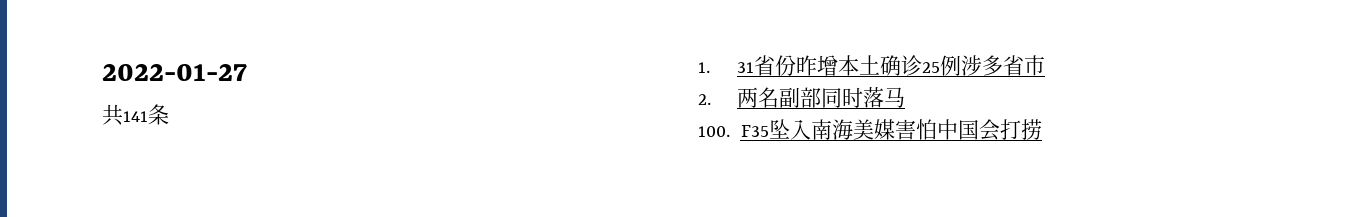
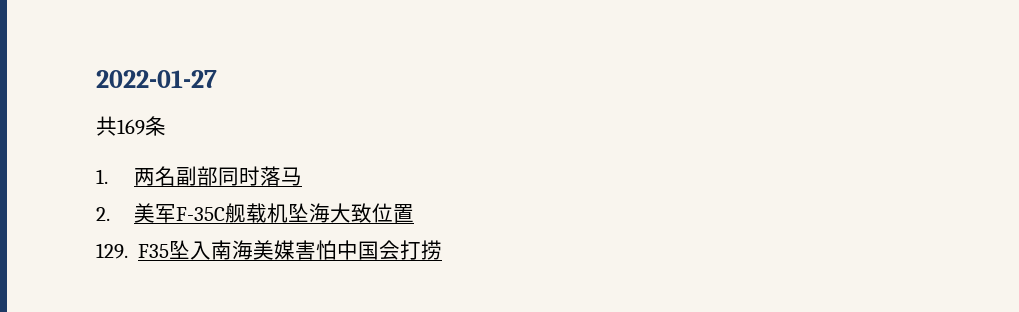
- 共141条
+ 共169条
- 1. 31省份昨增本土确诊25例涉多省市
- 2.两名副部同时落马
- 100. F35坠入南海美媒害怕中国会打捞
+ 1.两名副部同时落马
+ 2.美军F-35C舰载机坠海大致位置
+ 129. F35坠入南海美媒害怕中国会打捞

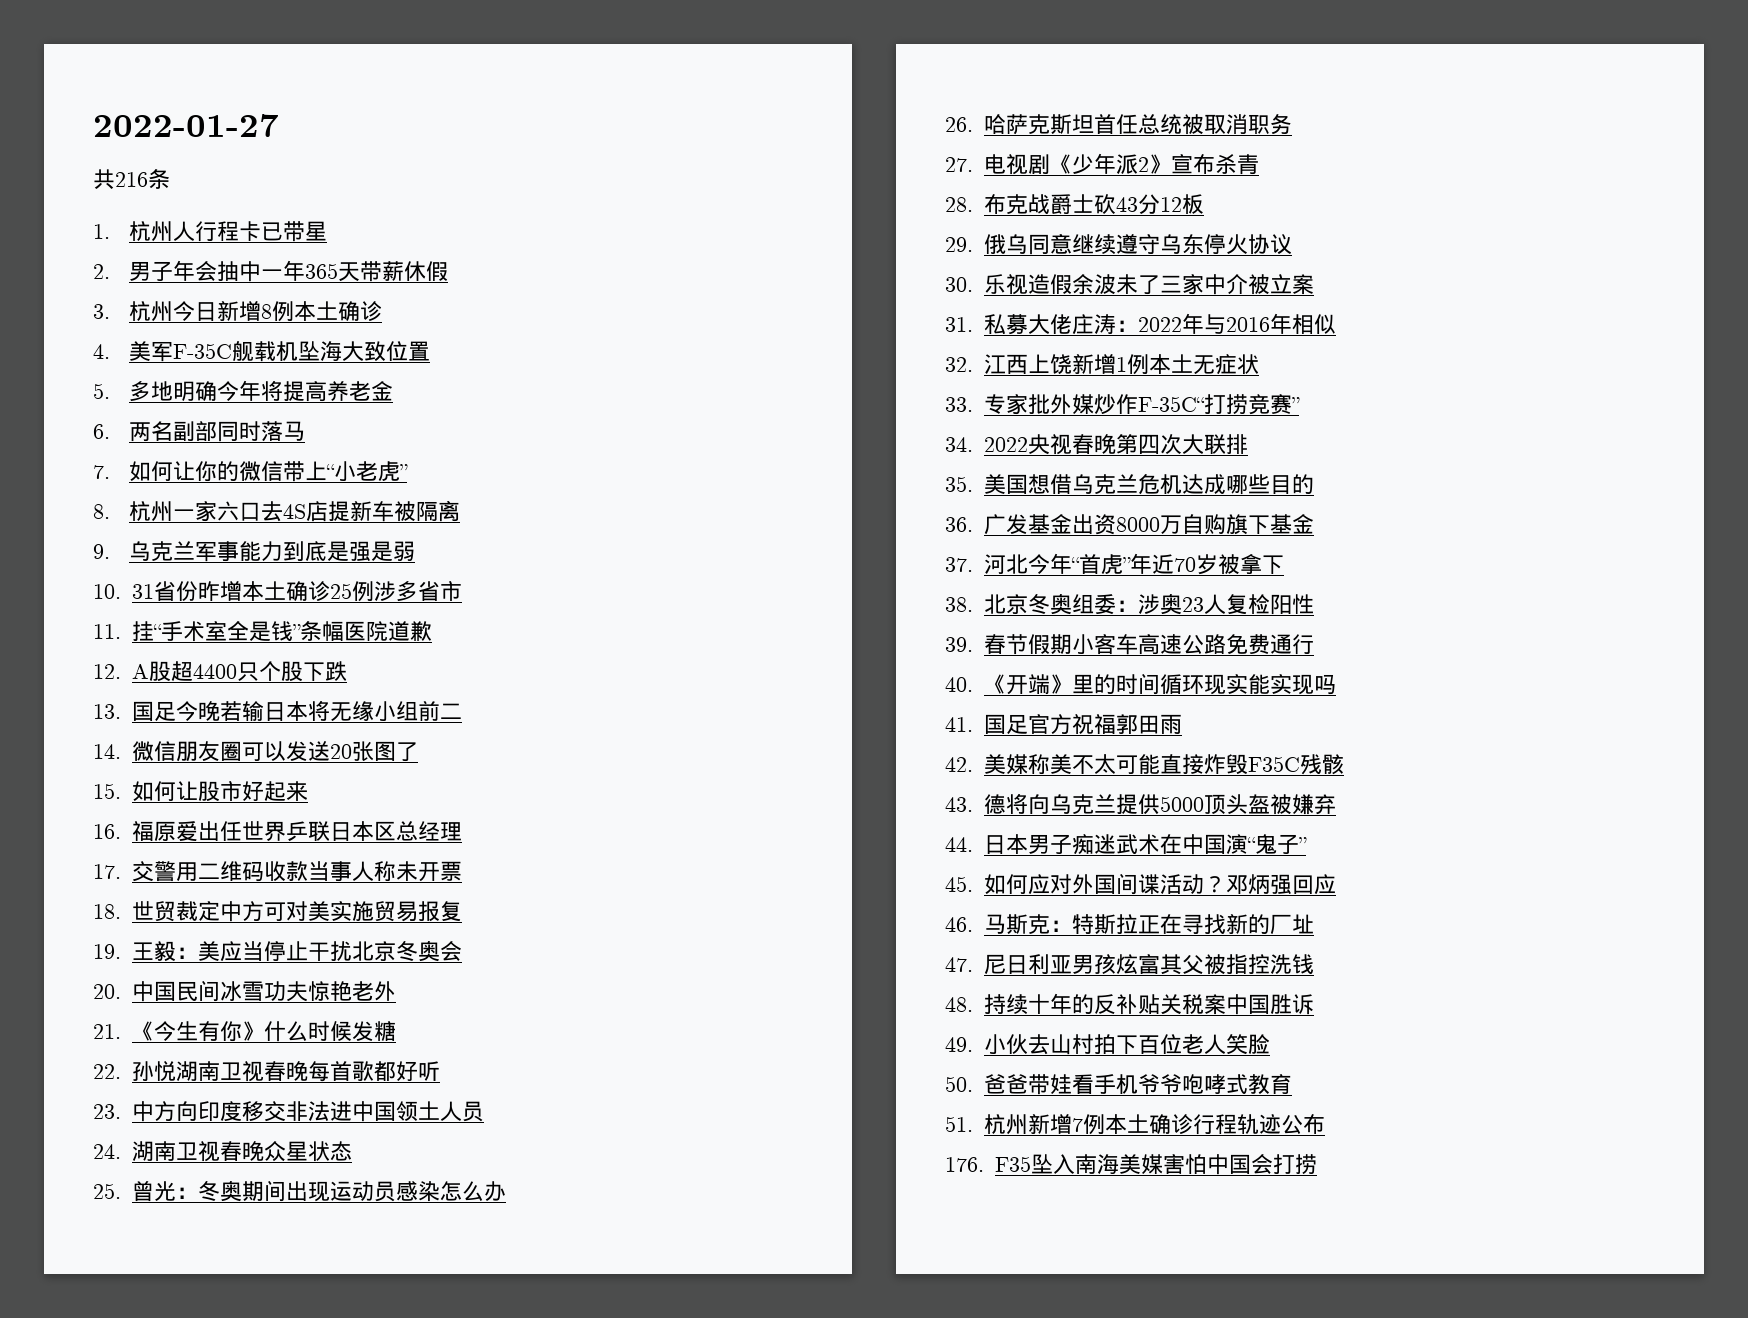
- 共169条
+ 共216条
- 1.两名副部同时落马
- 2.美军F-35C舰载机坠海大致位置
+ 1.杭州人行程卡已带星
+ 2.男子年会抽中一年365天带薪休假
+ 3.杭州今日新增8例本土确诊
+ 4.美军F-35C舰载机坠海大致位置
- 129. F35坠入南海美媒害怕中国会打捞
+ 5.多地明确今年将提高养老金
+ 6.两名副部同时落马
+ 7.如何让你的微信带上“小老虎”
+ 8.杭州一家六口去4S店提新车被隔离
+ 9.乌克兰军事能力到底是强是弱
+ 10. 31省份昨增本土确诊25例涉多省市
+ 11.挂“手术室全是钱”条幅医院道歉
+ 12. A股超4400只个股下跌
+ 13.国足今晚若输日本将无缘小组前二
+ 14.微信朋友圈可以发送20张图了
+ 15.如何让股市好起来
+ 16.福原爱出任世界乒联日本区总经理
+ 17.交警用二维码收款当事人称未开票
+ 18.世贸裁定中方可对美实施贸易报复
+ 19.王毅：美应当停止干扰北京冬奥会
+ 20.中国民间冰雪功夫惊艳老外
+ 21.《今生有你》什么时候发糖
+ 22.孙悦湖南卫视春晚每首歌都好听
+ 23.中方向印度移交非法进中国领土人员
+ 24.湖南卫视春晚众星状态
+ 25.曾光：冬奥期间出现运动员感染怎么办
+ 26.哈萨克斯坦首任总统被取消职务
+ 27.电视剧《少年派2》宣布杀青
+ 28.布克战爵士砍43分12板
+ 29.俄乌同意继续遵守乌东停火协议
+ 30.乐视造假余波未了三家中介被立案
+ 31.私募大佬庄涛：2022年与2016年相似
+ 32.江西上饶新增1例本土无症状
+ 33.专家批外媒炒作F-35C“打捞竞赛”
+ 34. 2022央视春晚第四次大联排
+ 35.美国想借乌克兰危机达成哪些目的
+ 36.广发基金出资8000万自购旗下基金
+ 37.河北今年“首虎”年近70岁被拿下
+ 38.北京冬奥组委：涉奥23人复检阳性
+ 39.春节假期小客车高速公路免费通行
+ 40.《开端》里的时间循环现实能实现吗
+ 41.国足官方祝福郭田雨
+ 42.美媒称美不太可能直接炸毁F35C残骸
+ 43.德将向乌克兰提供5000顶头盔被嫌弃
+ 44.日本男子痴迷武术在中国演“鬼子”
+ 45.如何应对外国间谍活动？邓炳强回应
+ 46.马斯克：特斯拉正在寻找新的厂址
+ 47.尼日利亚男孩炫富其父被指控洗钱
+ 48.持续十年的反补贴关税案中国胜诉
+ 49.小伙去山村拍下百位老人笑脸
+ 50.爸爸带娃看手机爷爷咆哮式教育
+ 51.杭州新增7例本土确诊行程轨迹公布
+ 176. F35坠入南海美媒害怕中国会打捞

